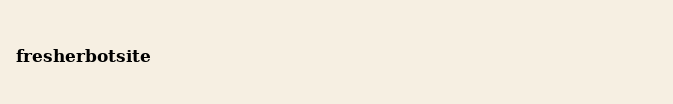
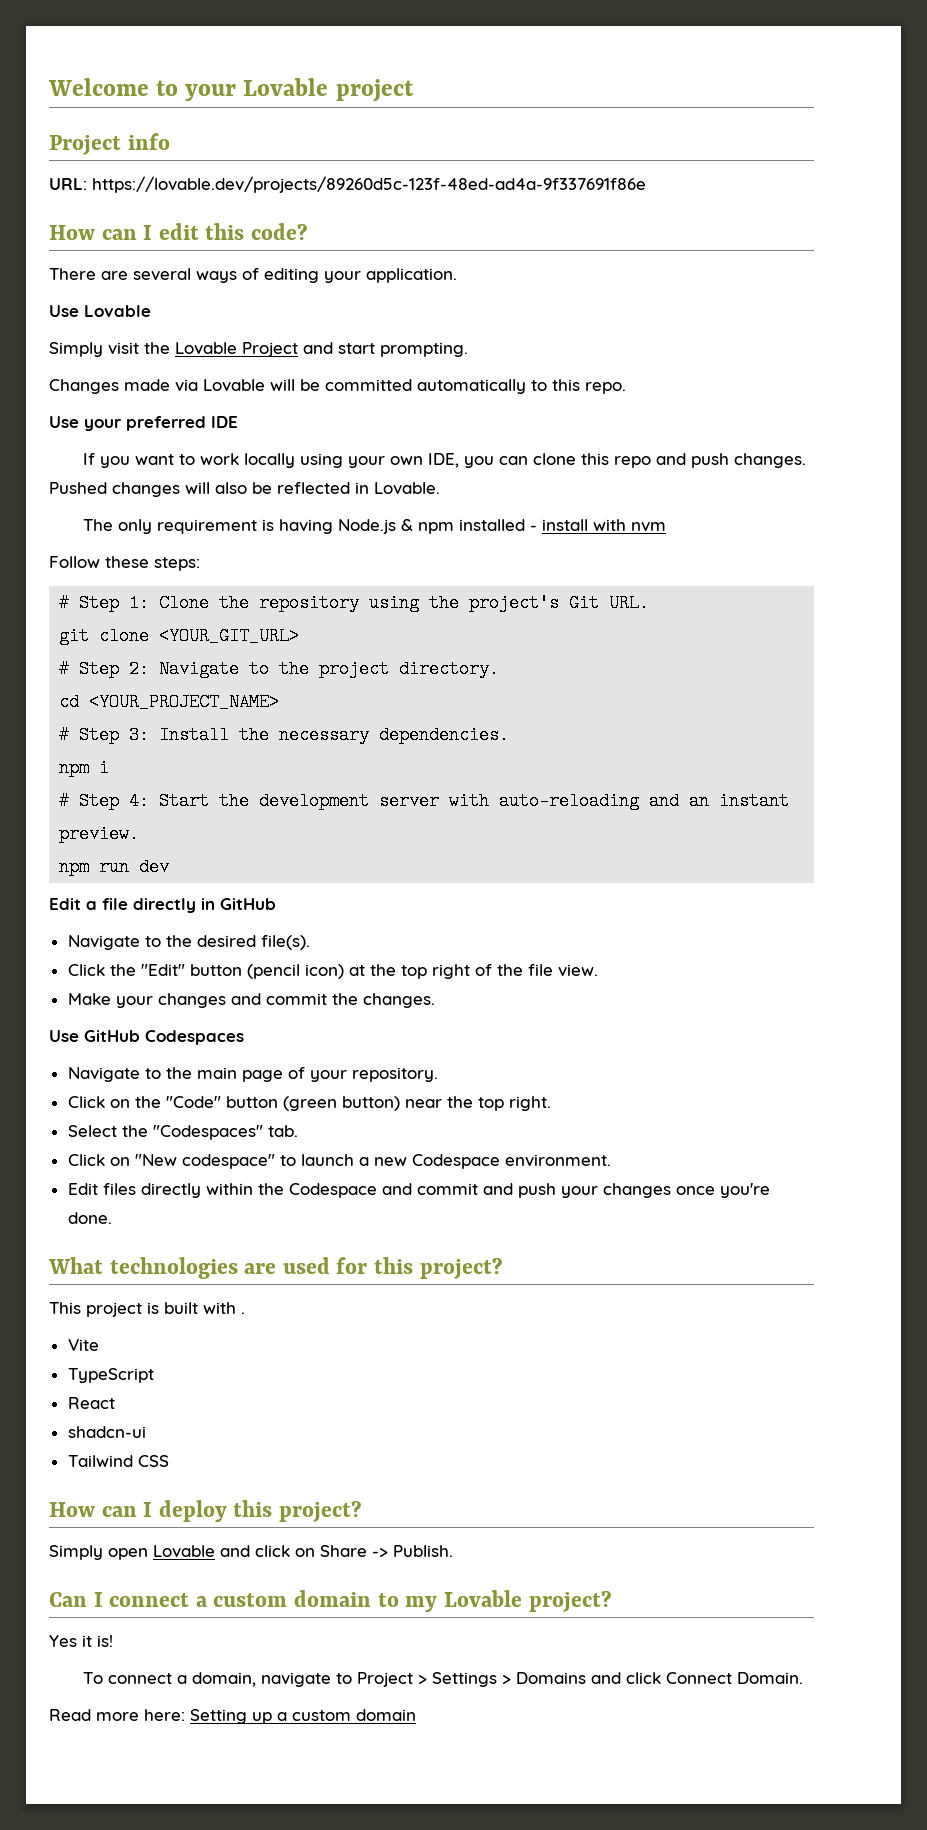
- fresherbotsite
+ Welcome to your Lovable project
+ Project info
+ URL: https://lovable.dev/projects/89260d5c-123f-48ed-ad4a-9f337691f86e
+ How can I edit this code?
+ There are several ways of editing your application.
+ Use Lovable
+ Simply visit the Lovable Project and start prompting.
+ Changes made via Lovable will be committed automatically to this repo.
+ Use your preferred IDE
+ If you want to work locally using your own IDE, you can clone this repo and push changes. Pushed changes will also be reflected in Lovable.
+ The only requirement is having Node.js & npm installed - install with nvm
+ Follow these steps:
+ # Step 1: Clone the repository using the project's Git URL.
+ git clone <YOUR_GIT_URL>
+ # Step 2: Navigate to the project directory.
+ cd <YOUR_PROJECT_NAME>
+ # Step 3: Install the necessary dependencies.
+ npm i
+ # Step 4: Start the development server with auto-reloading and an instant preview.
+ npm run dev
+ Edit a file directly in GitHub
+ Navigate to the desired file(s).
+ Click the "Edit" button (pencil icon) at the top right of the file view.
+ Make your changes and commit the changes.
+ Use GitHub Codespaces
+ Navigate to the main page of your repository.
+ Click on the "Code" button (green button) near the top right.
+ Select the "Codespaces" tab.
+ Click on "New codespace" to launch a new Codespace environment.
+ Edit files directly within the Codespace and commit and push your changes once you're done.
+ What technologies are used for this project?
+ This project is built with .
+ Vite
+ TypeScript
+ React
+ shadcn-ui
+ Tailwind CSS
+ How can I deploy this project?
+ Simply open Lovable and click on Share -> Publish.
+ Can I connect a custom domain to my Lovable project?
+ Yes it is!
+ To connect a domain, navigate to Project > Settings > Domains and click Connect Domain.
+ Read more here: Setting up a custom domain

